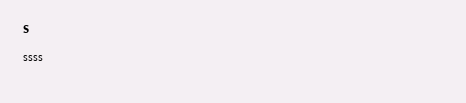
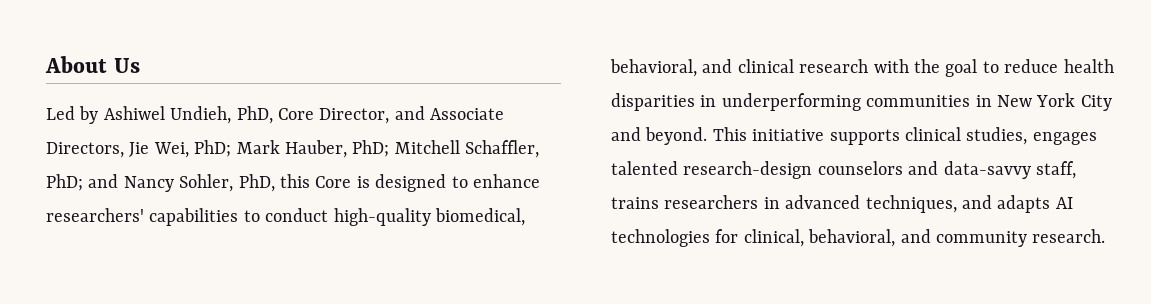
- s
- ssss
+ About Us
+ Led by Ashiwel Undieh, PhD, Core Director, and Associate Directors, Jie Wei, PhD; Mark Hauber, PhD; Mitchell Schaffler, PhD; and Nancy Sohler, PhD, this Core is designed to enhance researchers' capabilities to conduct high-quality biomedical, behavioral, and clinical research with the goal to reduce health disparities in underperforming communities in New York City and beyond. This initiative supports clinical studies, engages talented research-design counselors and data-savvy staff, trains researchers in advanced techniques, and adapts AI technologies for clinical, behavioral, and community research.

